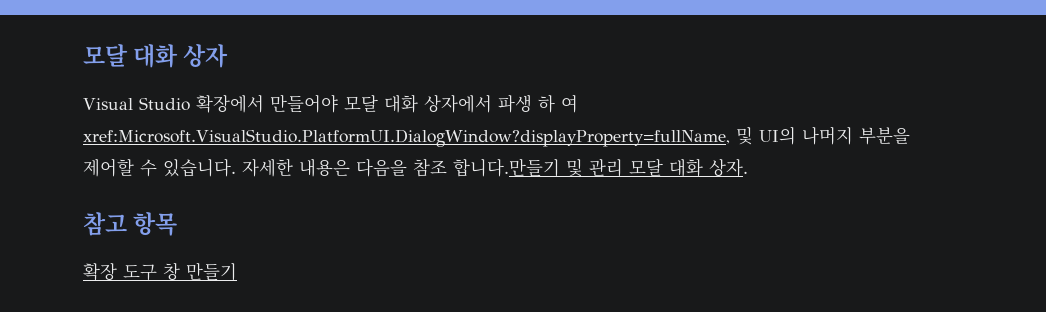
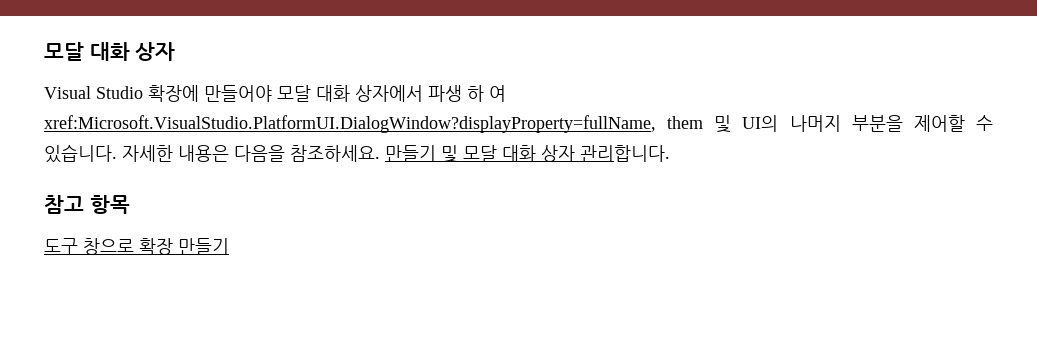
- Visual Studio 확장에서 만들어야 모달 대화 상자에서 파생 하 여 xref:Microsoft.VisualStudio.PlatformUI.DialogWindow?displayProperty=fullName, 및 UI의 나머지 부분을 제어할 수 있습니다.
+ Visual Studio 확장에 만들어야 모달 대화 상자에서 파생 하 여 xref:Microsoft.VisualStudio.PlatformUI.DialogWindow?displayProperty=fullName, them 및 UI의 나머지 부분을 제어할 수 있습니다.
- 자세한 내용은 다음을 참조 합니다.만들기 및 관리 모달 대화 상자.
+ 자세한 내용은 다음을 참조하세요. 만들기 및 모달 대화 상자 관리합니다.
- 확장 도구 창 만들기
+ 도구 창으로 확장 만들기

